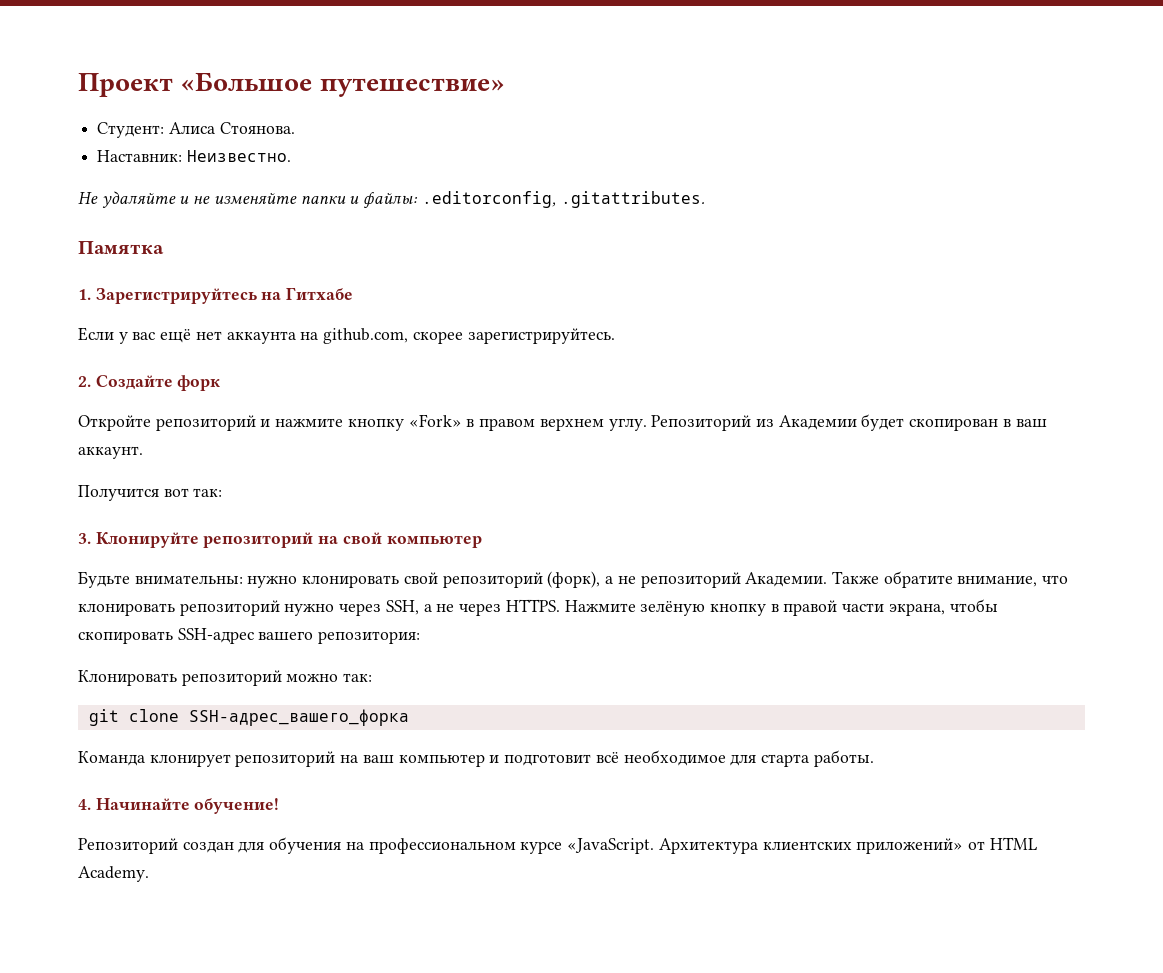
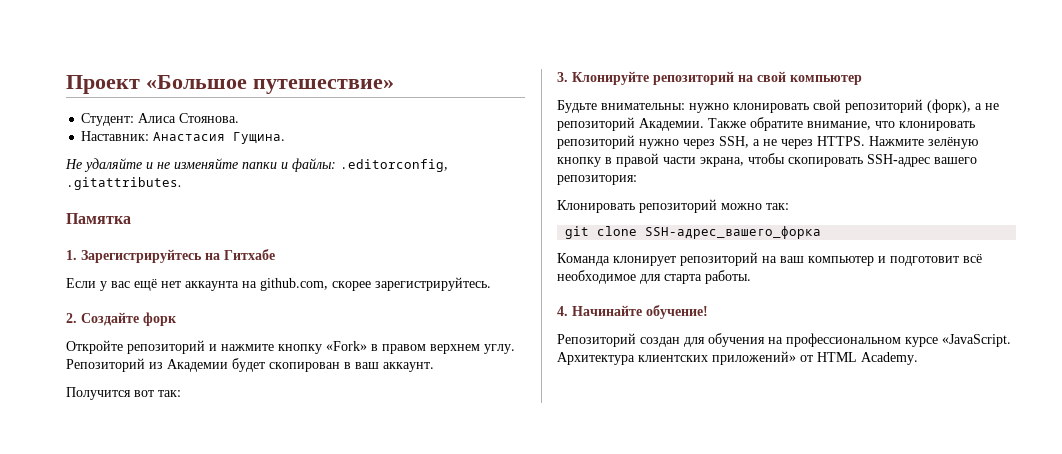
- Наставник: Неизвестно.
+ Наставник: Анастасия Гущина.

